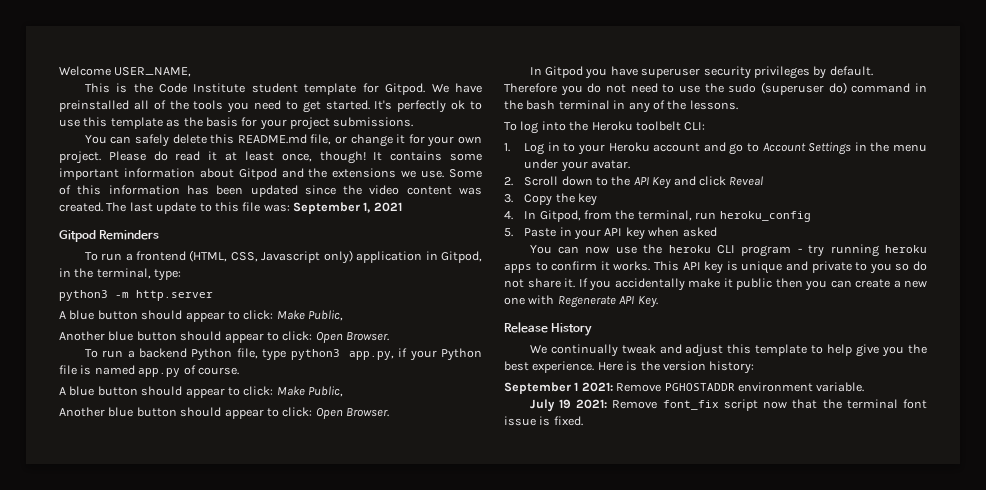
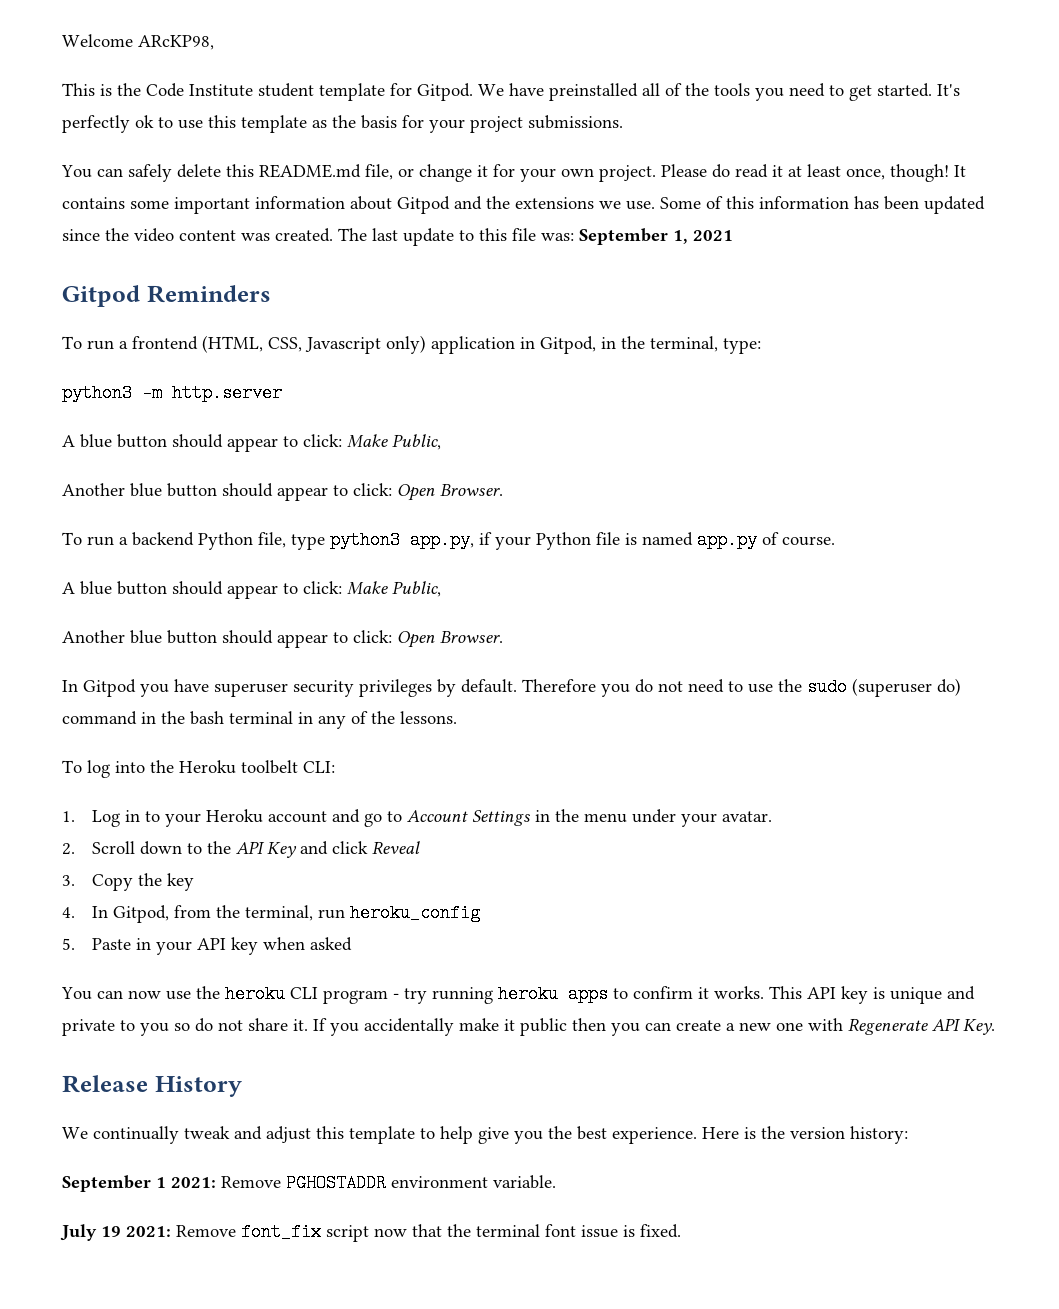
- Welcome USER_NAME,
+ Welcome ARcKP98,

